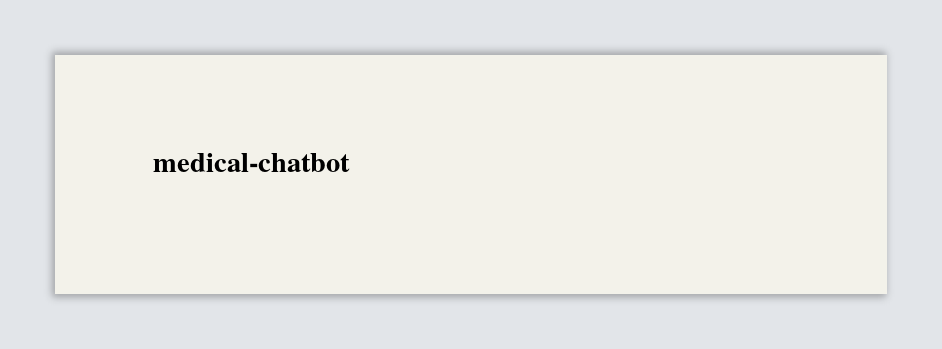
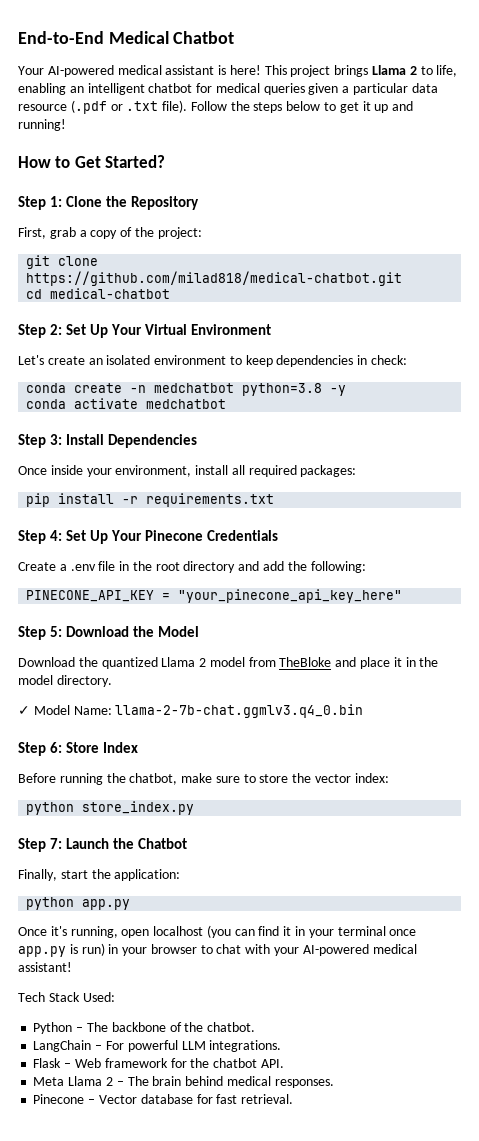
- medical-chatbot
+ End-to-End Medical Chatbot
+ Your AI-powered medical assistant is here! This project brings Llama 2 to life, enabling an intelligent chatbot for medical queries given a particular data resource (.pdf or .txt file). Follow the steps below to get it up and running!
+ How to Get Started?
+ Step 1: Clone the Repository
+ First, grab a copy of the project:
+ git clone https://github.com/milad818/medical-chatbot.git
+ cd medical-chatbot
+ Step 2: Set Up Your Virtual Environment
+ Let's create an isolated environment to keep dependencies in check:
+ conda create -n medchatbot python=3.8 -y
+ conda activate medchatbot
+ Step 3: Install Dependencies
+ Once inside your environment, install all required packages:
+ pip install -r requirements.txt
+ Step 4: Set Up Your Pinecone Credentials
+ Create a .env file in the root directory and add the following:
+ PINECONE_API_KEY = "your_pinecone_api_key_here"
+ Step 5: Download the Model
+ Download the quantized Llama 2 model from TheBloke and place it in the model directory.
+ ✓ Model Name: llama-2-7b-chat.ggmlv3.q4_0.bin
+ Step 6: Store Index
+ Before running the chatbot, make sure to store the vector index:
+ python store_index.py
+ Step 7: Launch the Chatbot
+ Finally, start the application:
+ python app.py
+ Once it's running, open localhost (you can find it in your terminal once app.py is run) in your browser to chat with your AI-powered medical assistant!
+ Tech Stack Used:
+ Python – The backbone of the chatbot.
+ LangChain – For powerful LLM integrations.
+ Flask – Web framework for the chatbot API.
+ Meta Llama 2 – The brain behind medical responses.
+ Pinecone – Vector database for fast retrieval.

